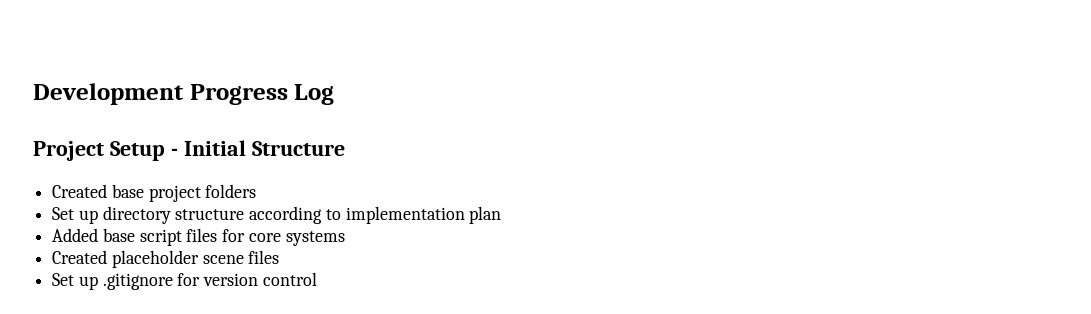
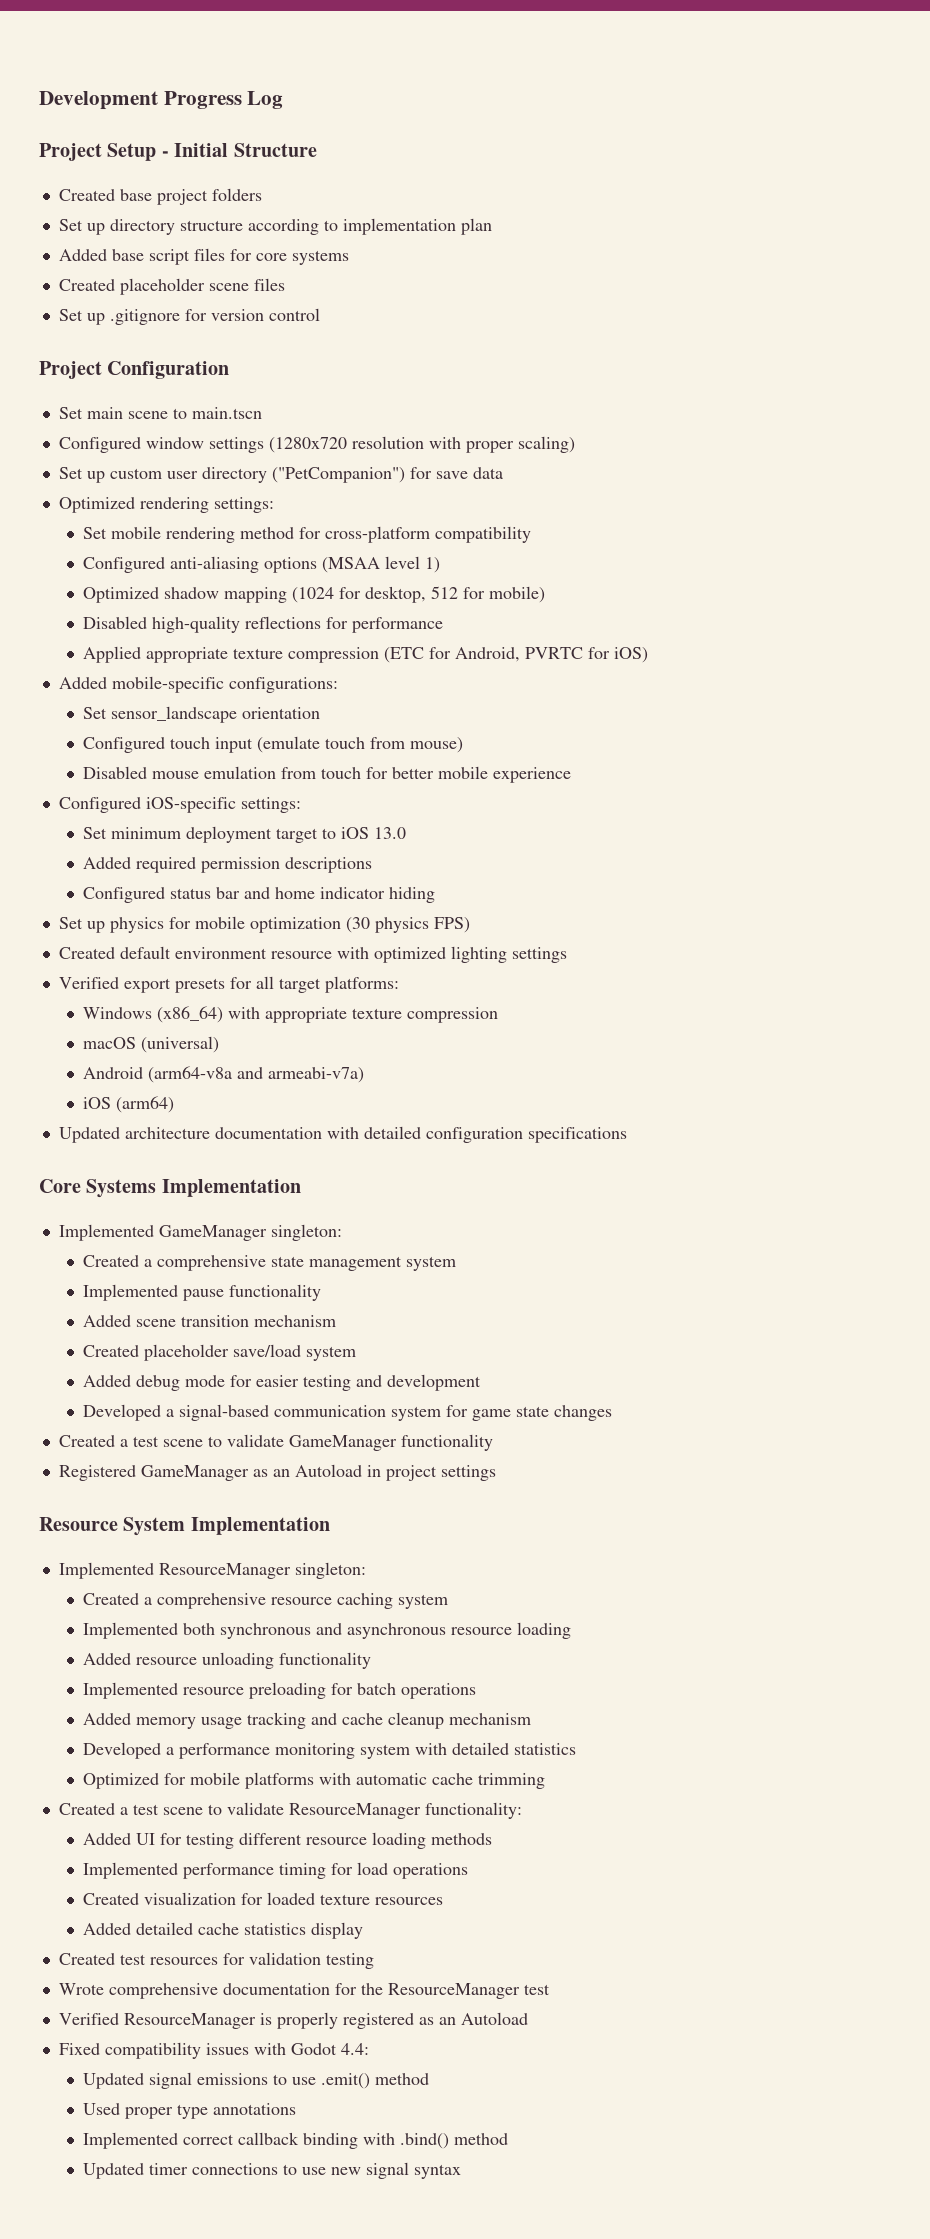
+ Project Configuration
+ Set main scene to main.tscn
+ Configured window settings (1280x720 resolution with proper scaling)
+ Set up custom user directory ("PetCompanion") for save data
+ Optimized rendering settings:
+ Set mobile rendering method for cross-platform compatibility
+ Configured anti-aliasing options (MSAA level 1)
+ Optimized shadow mapping (1024 for desktop, 512 for mobile)
+ Disabled high-quality reflections for performance
+ Applied appropriate texture compression (ETC for Android, PVRTC for iOS)
+ Added mobile-specific configurations:
+ Set sensor_landscape orientation
+ Configured touch input (emulate touch from mouse)
+ Disabled mouse emulation from touch for better mobile experience
+ Configured iOS-specific settings:
+ Set minimum deployment target to iOS 13.0
+ Added required permission descriptions
+ Configured status bar and home indicator hiding
+ Set up physics for mobile optimization (30 physics FPS)
+ Created default environment resource with optimized lighting settings
+ Verified export presets for all target platforms:
+ Windows (x86_64) with appropriate texture compression
+ macOS (universal)
+ Android (arm64-v8a and armeabi-v7a)
+ iOS (arm64)
+ Updated architecture documentation with detailed configuration specifications
+ Core Systems Implementation
+ Implemented GameManager singleton:
+ Created a comprehensive state management system
+ Implemented pause functionality
+ Added scene transition mechanism
+ Created placeholder save/load system
+ Added debug mode for easier testing and development
+ Developed a signal-based communication system for game state changes
+ Created a test scene to validate GameManager functionality
+ Registered GameManager as an Autoload in project settings
+ Resource System Implementation
+ Implemented ResourceManager singleton:
+ Created a comprehensive resource caching system
+ Implemented both synchronous and asynchronous resource loading
+ Added resource unloading functionality
+ Implemented resource preloading for batch operations
+ Added memory usage tracking and cache cleanup mechanism
+ Developed a performance monitoring system with detailed statistics
+ Optimized for mobile platforms with automatic cache trimming
+ Created a test scene to validate ResourceManager functionality:
+ Added UI for testing different resource loading methods
+ Implemented performance timing for load operations
+ Created visualization for loaded texture resources
+ Added detailed cache statistics display
+ Created test resources for validation testing
+ Wrote comprehensive documentation for the ResourceManager test
+ Verified ResourceManager is properly registered as an Autoload
+ Fixed compatibility issues with Godot 4.4:
+ Updated signal emissions to use .emit() method
+ Used proper type annotations
+ Implemented correct callback binding with .bind() method
+ Updated timer connections to use new signal syntax

